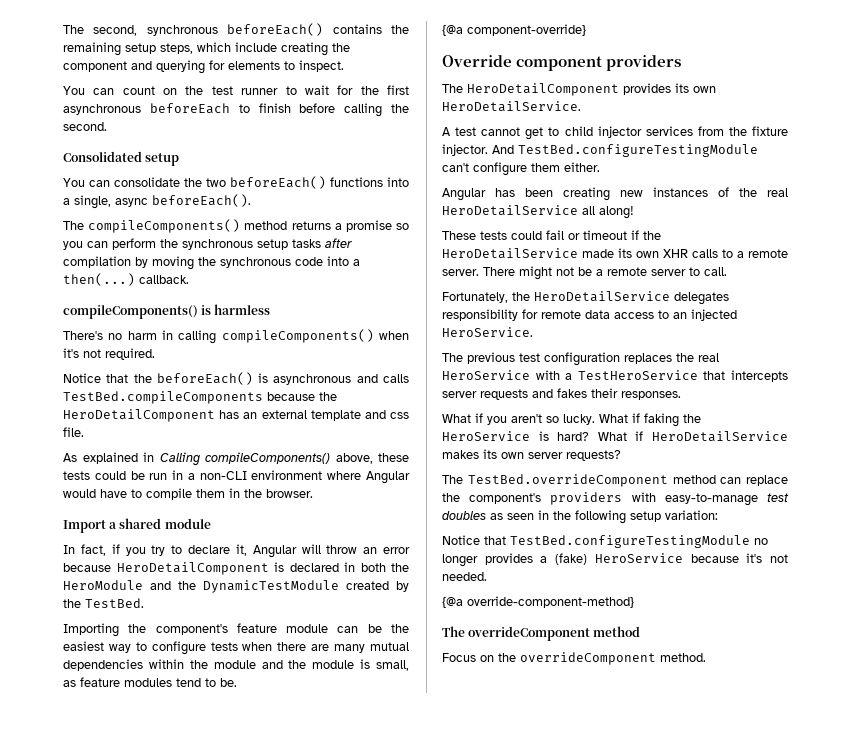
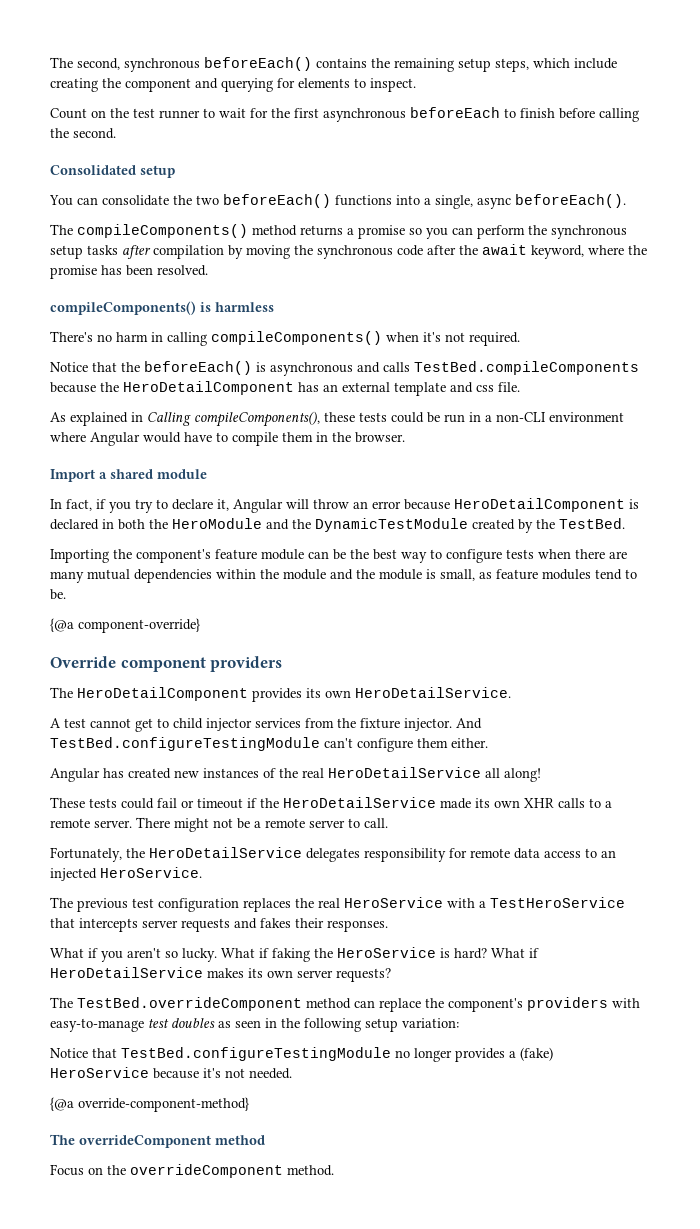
- You can count on the test runner to wait for the first asynchronous beforeEach to finish before calling the second.
+ Count on the test runner to wait for the first asynchronous beforeEach to finish before calling the second.
- The compileComponents() method returns a promise so you can perform the synchronous setup tasks after compilation by moving the synchronous code into a then(...) callback.
+ The compileComponents() method returns a promise so you can perform the synchronous setup tasks after compilation by moving the synchronous code after the await keyword, where the promise has been resolved.
- As explained in Calling compileComponents() above, these tests could be run in a non-CLI environment where Angular would have to compile them in the browser.
+ As explained in Calling compileComponents(), these tests could be run in a non-CLI environment where Angular would have to compile them in the browser.
- Importing the component's feature module can be the easiest way to configure tests when there are many mutual dependencies within the module and the module is small, as feature modules tend to be.
+ Importing the component's feature module can be the best way to configure tests when there are many mutual dependencies within the module and the module is small, as feature modules tend to be.
- Angular has been creating new instances of the real HeroDetailService all along!
+ Angular has created new instances of the real HeroDetailService all along!

